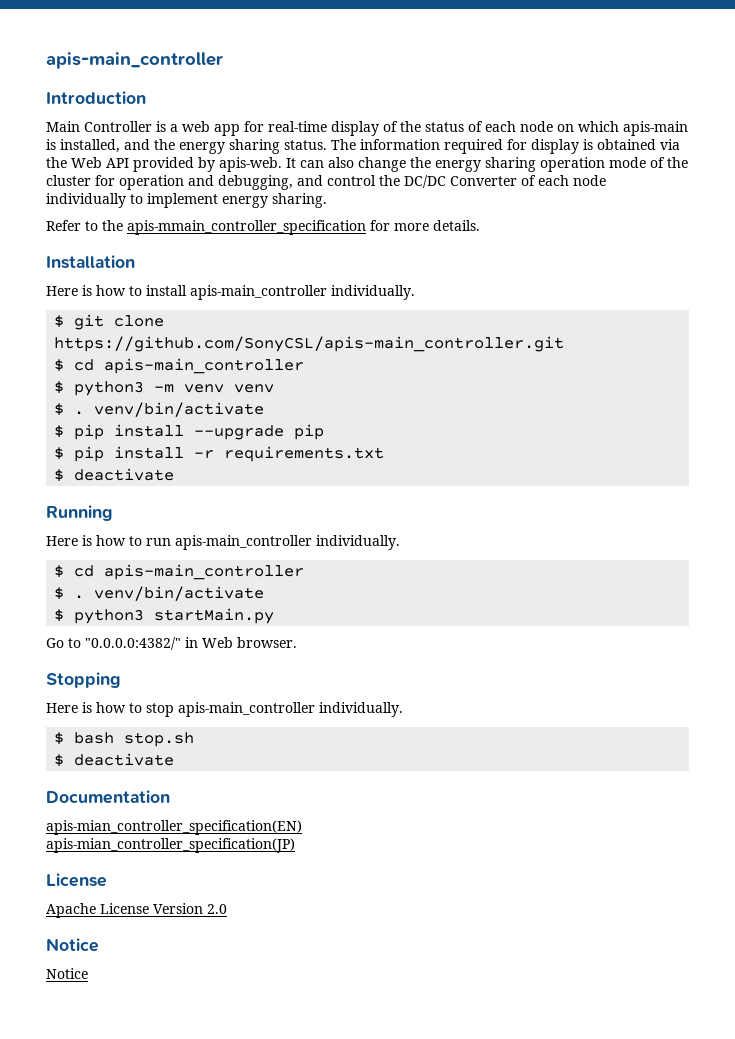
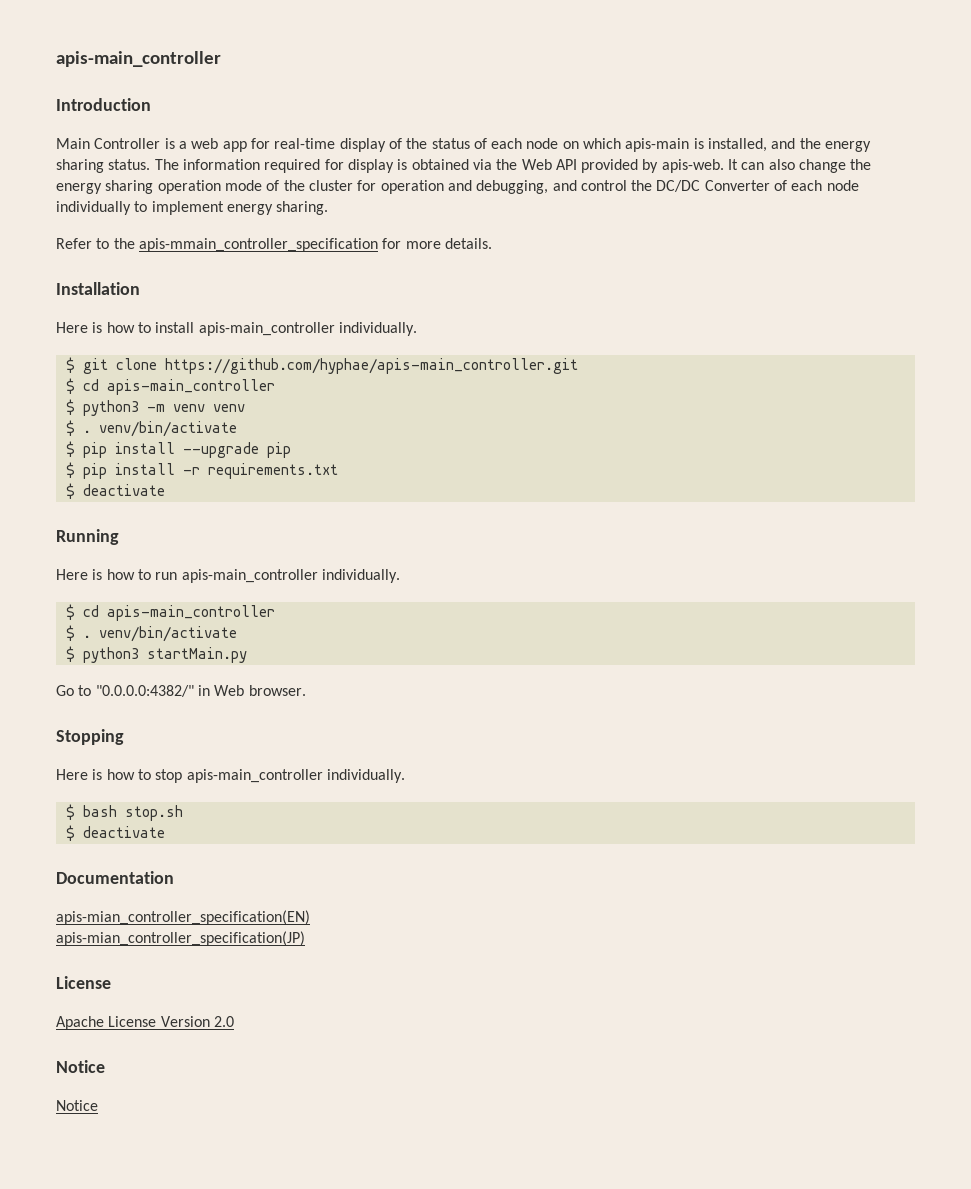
- $ git clone https://github.com/SonyCSL/apis-main_controller.git
+ $ git clone https://github.com/hyphae/apis-main_controller.git

